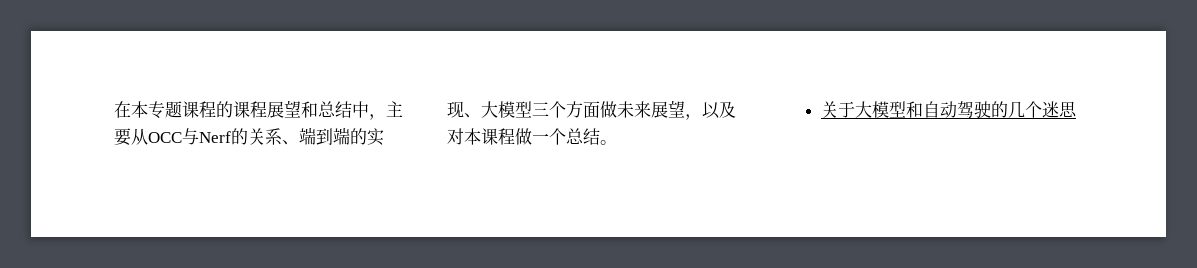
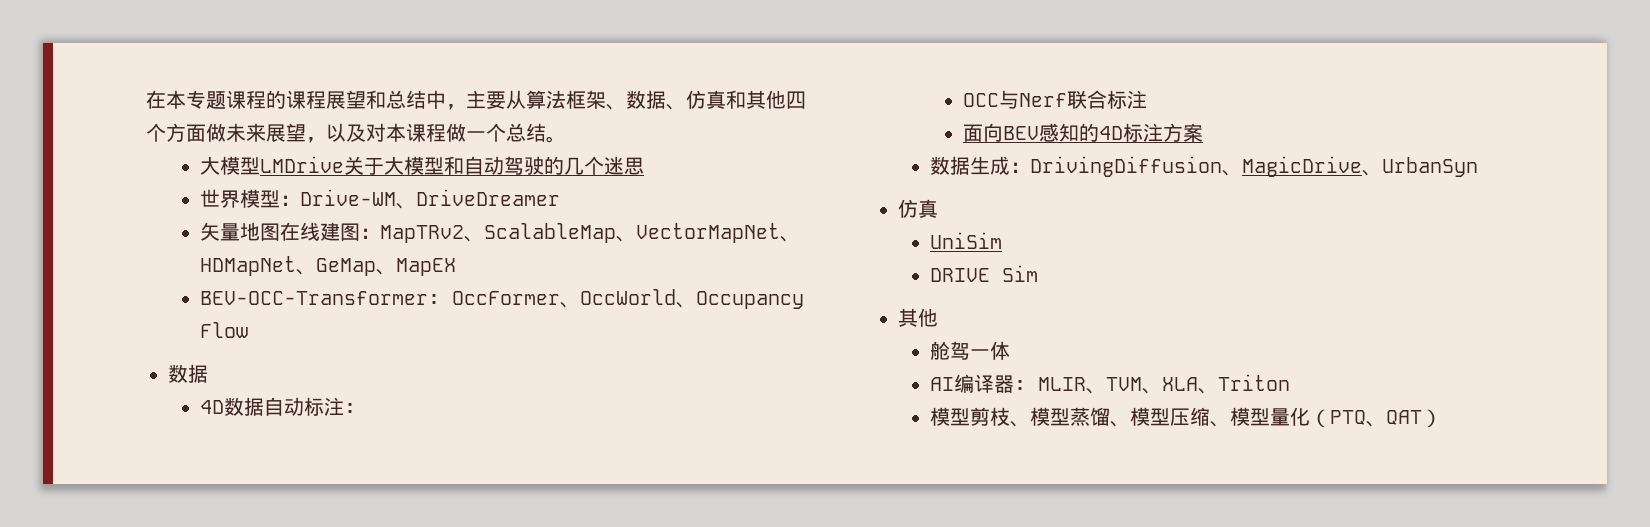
- 在本专题课程的课程展望和总结中，主要从OCC与Nerf的关系、端到端的实现、大模型三个方面做未来展望，以及对本课程做一个总结。
+ 在本专题课程的课程展望和总结中，主要从算法框架、数据、仿真和其他四个方面做未来展望，以及对本课程做一个总结。
- 关于大模型和自动驾驶的几个迷思
+ 大模型LMDrive关于大模型和自动驾驶的几个迷思
+ 世界模型：Drive-WM、DriveDreamer
+ 矢量地图在线建图：MapTRv2、ScalableMap、VectorMapNet、HDMapNet、GeMap、MapEX
+ BEV-OCC-Transformer: OccFormer、OccWorld、Occupancy Flow
+ 数据
+ 4D数据自动标注:
+ OCC与Nerf联合标注
+ 面向BEV感知的4D标注方案
+ 数据生成：DrivingDiffusion、MagicDrive、UrbanSyn
+ 仿真
+ UniSim
+ DRIVE Sim
+ 其他
+ 舱驾一体
+ AI编译器: MLIR、TVM、XLA、Triton
+ 模型剪枝、模型蒸馏、模型压缩、模型量化（PTQ、QAT）

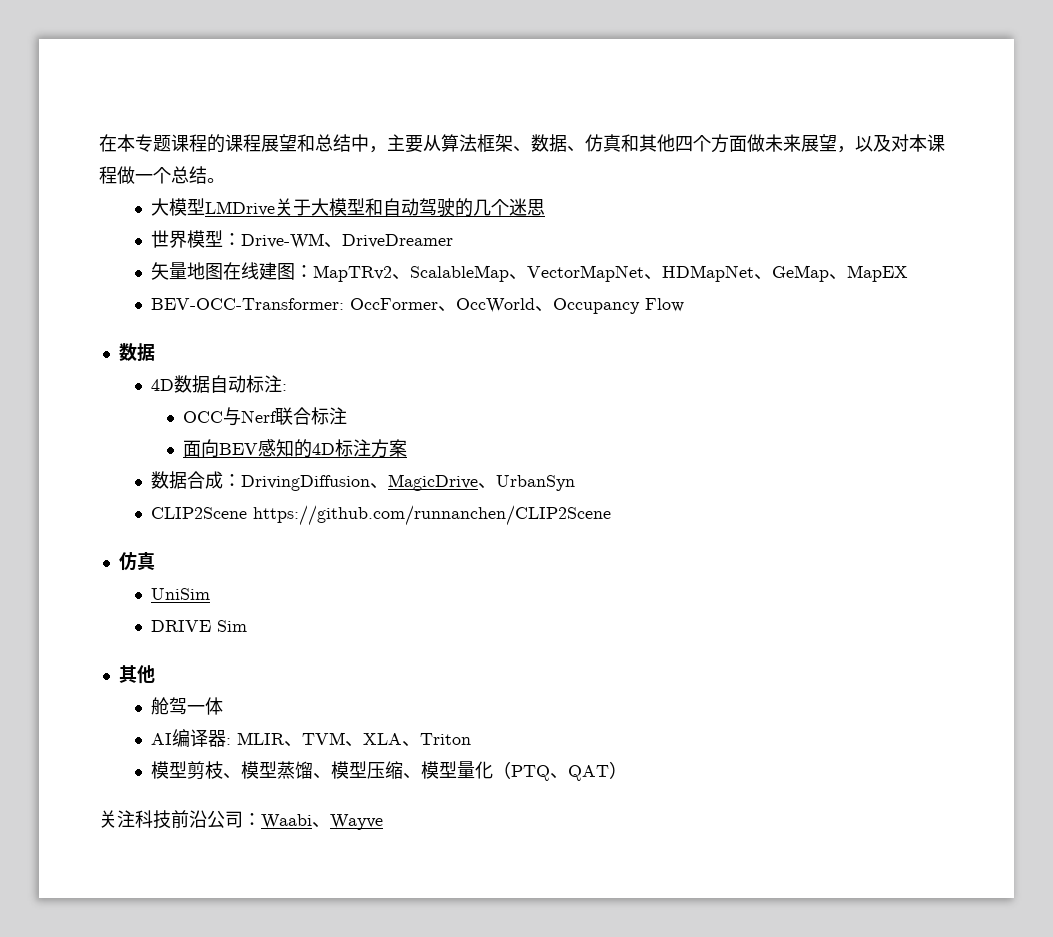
- 数据生成：DrivingDiffusion、MagicDrive、UrbanSyn
+ 数据合成：DrivingDiffusion、MagicDrive、UrbanSyn
+ CLIP2Scene https://github.com/runnanchen/CLIP2Scene
+ 关注科技前沿公司：Waabi、Wayve

